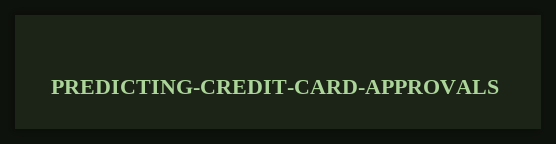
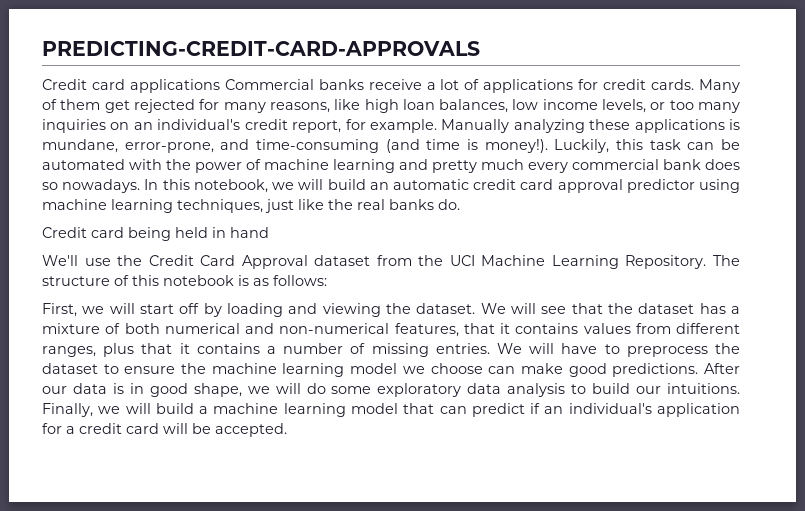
+ Credit card applications Commercial banks receive a lot of applications for credit cards. Many of them get rejected for many reasons, like high loan balances, low income levels, or too many inquiries on an individual's credit report, for example. Manually analyzing these applications is mundane, error-prone, and time-consuming (and time is money!). Luckily, this task can be automated with the power of machine learning and pretty much every commercial bank does so nowadays. In this notebook, we will build an automatic credit card approval predictor using machine learning techniques, just like the real banks do.
+ Credit card being held in hand
+ We'll use the Credit Card Approval dataset from the UCI Machine Learning Repository. The structure of this notebook is as follows:
+ First, we will start off by loading and viewing the dataset. We will see that the dataset has a mixture of both numerical and non-numerical features, that it contains values from different ranges, plus that it contains a number of missing entries. We will have to preprocess the dataset to ensure the machine learning model we choose can make good predictions. After our data is in good shape, we will do some exploratory data analysis to build our intuitions. Finally, we will build a machine learning model that can predict if an individual's application for a credit card will be accepted.

